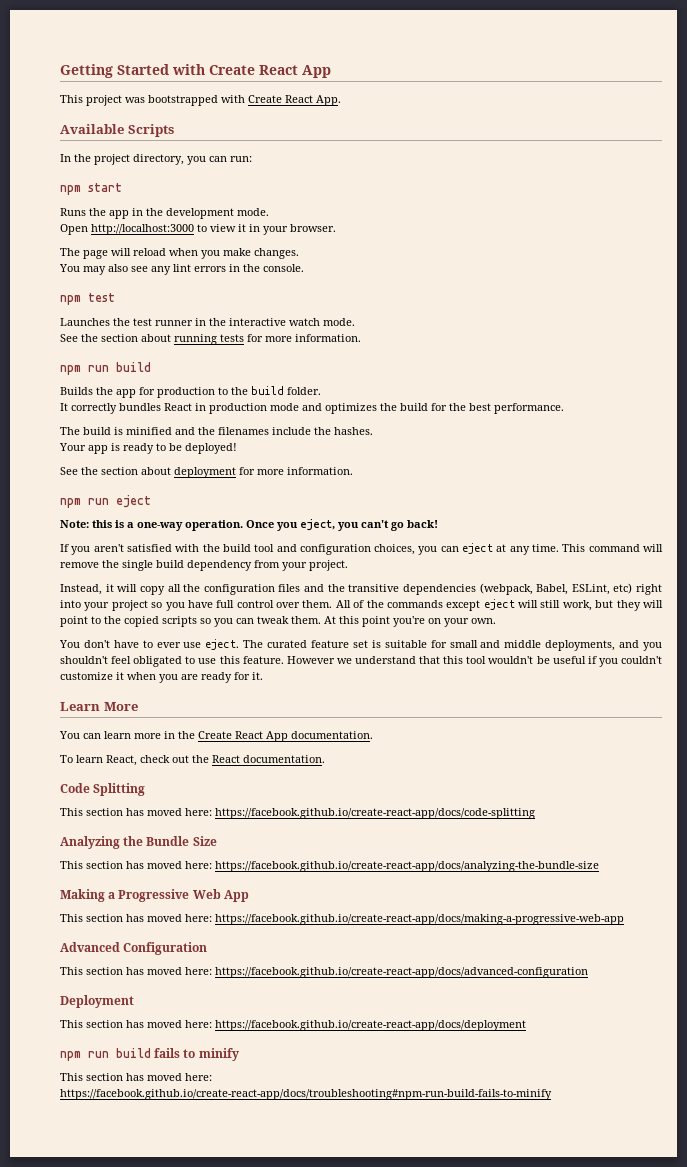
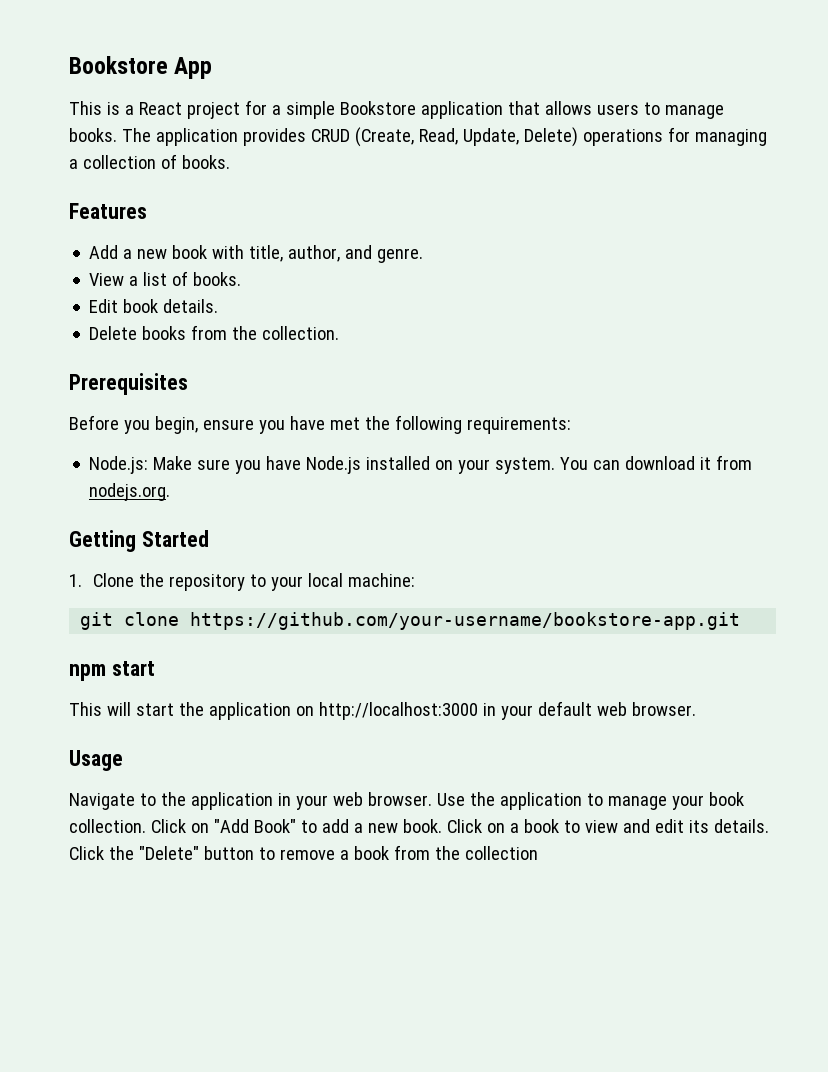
- Getting Started with Create React App
- This project was bootstrapped with Create React App.
- Available Scripts
- In the project directory, you can run:
+ Bookstore App
+ This is a React project for a simple Bookstore application that allows users to manage books. The application provides CRUD (Create, Read, Update, Delete) operations for managing a collection of books.
+ Features
+ Add a new book with title, author, and genre.
+ View a list of books.
+ Edit book details.
+ Delete books from the collection.
+ Prerequisites
+ Before you begin, ensure you have met the following requirements:
+ Node.js: Make sure you have Node.js installed on your system. You can download it from nodejs.org.
+ Getting Started
+ 1. Clone the repository to your local machine:
+ git clone https://github.com/your-username/bookstore-app.git
  npm start
- Runs the app in the development mode.
- Open http://localhost:3000 to view it in your browser.
- The page will reload when you make changes.
- You may also see any lint errors in the console.
- npm test
- Launches the test runner in the interactive watch mode.
- See the section about running tests for more information.
- npm run build
- Builds the app for production to the build folder.
- It correctly bundles React in production mode and optimizes the build for the best performance.
- The build is minified and the filenames include the hashes.
- Your app is ready to be deployed!
- See the section about deployment for more information.
- npm run eject
- Note: this is a one-way operation. Once you eject, you can't go back!
- If you aren't satisfied with the build tool and configuration choices, you can eject at any time. This command will remove the single build dependency from your project.
- Instead, it will copy all the configuration files and the transitive dependencies (webpack, Babel, ESLint, etc) right into your project so you have full control over them. All of the commands except eject will still work, but they will point to the copied scripts so you can tweak them. At this point you're on your own.
- You don't have to ever use eject. The curated feature set is suitable for small and middle deployments, and you shouldn't feel obligated to use this feature. However we understand that this tool wouldn't be useful if you couldn't customize it when you are ready for it.
- Learn More
- You can learn more in the Create React App documentation.
- To learn React, check out the React documentation.
- Code Splitting
- This section has moved here: https://facebook.github.io/create-react-app/docs/code-splitting
- Analyzing the Bundle Size
- This section has moved here: https://facebook.github.io/create-react-app/docs/analyzing-the-bundle-size
- Making a Progressive Web App
- This section has moved here: https://facebook.github.io/create-react-app/docs/making-a-progressive-web-app
- Advanced Configuration
- This section has moved here: https://facebook.github.io/create-react-app/docs/advanced-configuration
- Deployment
- This section has moved here: https://facebook.github.io/create-react-app/docs/deployment
- npm run build fails to minify
- This section has moved here: https://facebook.github.io/create-react-app/docs/troubleshooting#npm-run-build-fails-to-minify
+ This will start the application on http://localhost:3000 in your default web browser.
+ Usage
+ Navigate to the application in your web browser. Use the application to manage your book collection. Click on "Add Book" to add a new book. Click on a book to view and edit its details. Click the "Delete" button to remove a book from the collection

